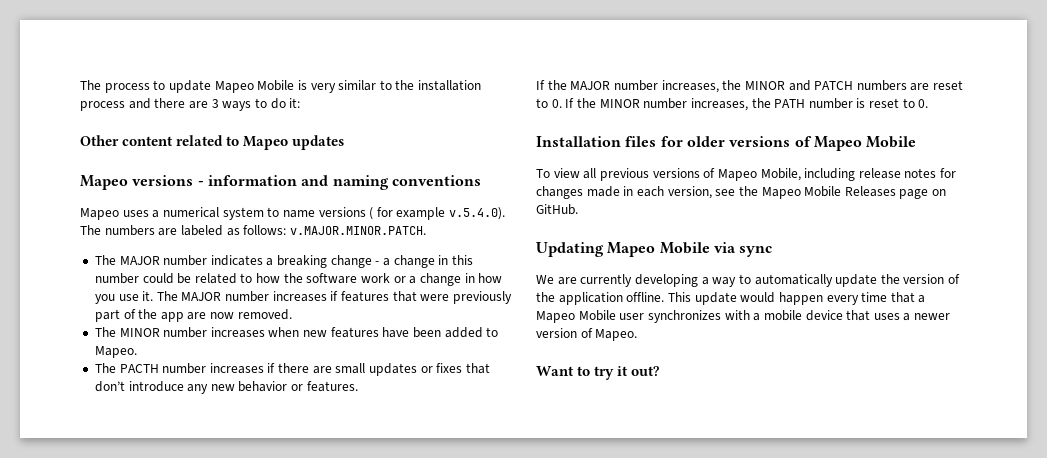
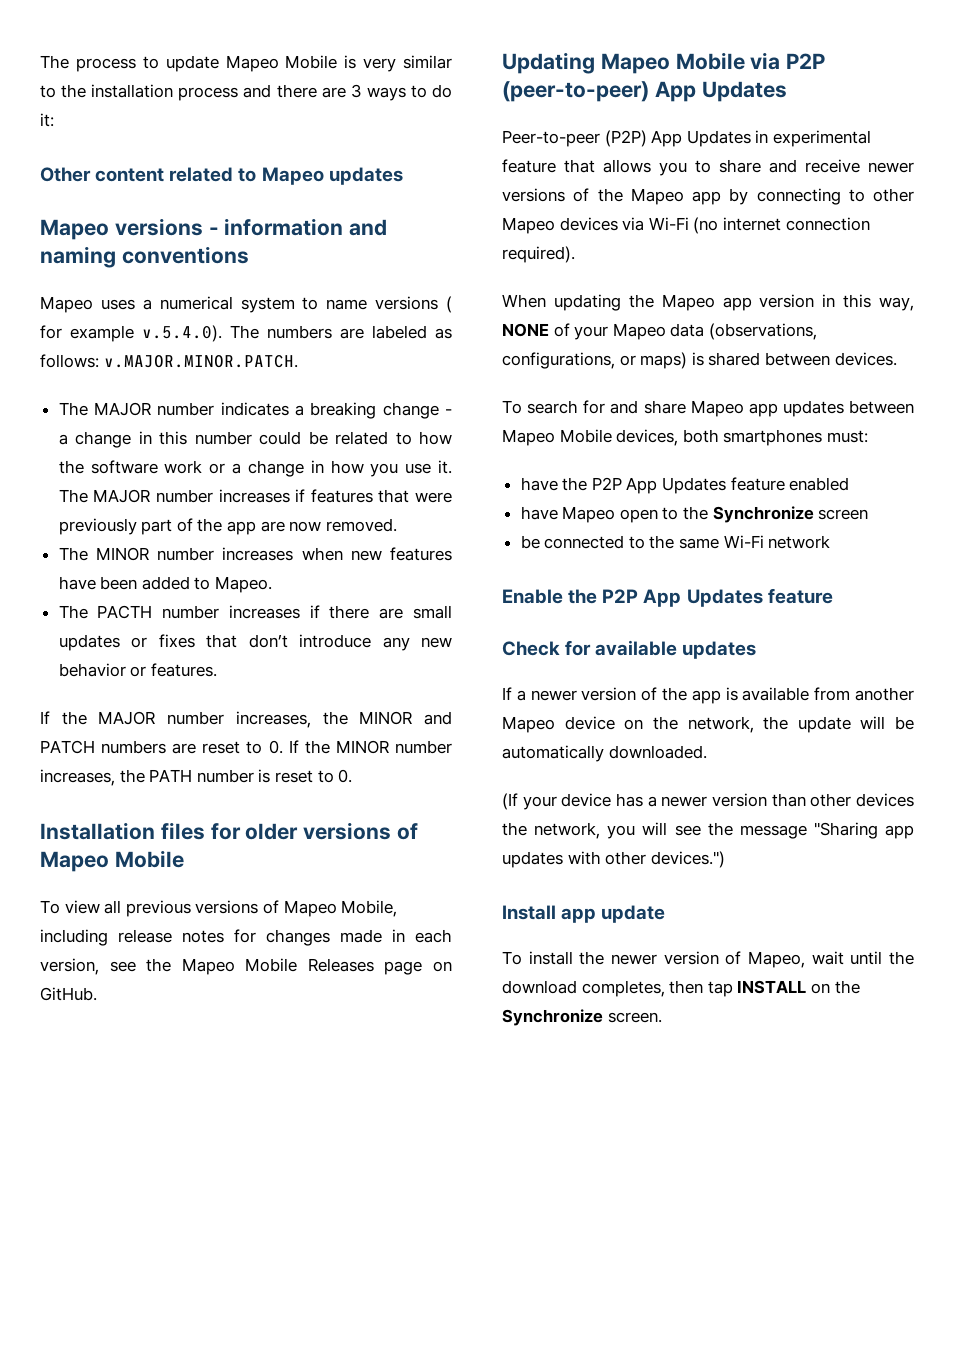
- Updating Mapeo Mobile via sync
- We are currently developing a way to automatically update the version of the application offline. This update would happen every time that a Mapeo Mobile user synchronizes with a mobile device that uses a newer version of Mapeo.
- Want to try it out?
+ Updating Mapeo Mobile via P2P (peer-to-peer) App Updates
+ Peer-to-peer (P2P) App Updates in experimental feature that allows you to share and receive newer versions of the Mapeo app by connecting to other Mapeo devices via Wi-Fi (no internet connection required).
+ When updating the Mapeo app version in this way, NONE of your Mapeo data (observations, configurations, or maps) is shared between devices.
+ To search for and share Mapeo app updates between Mapeo Mobile devices, both smartphones must:
+ have the P2P App Updates feature enabled
+ have Mapeo open to the Synchronize screen
+ be connected to the same Wi-Fi network
+ Enable the P2P App Updates feature
+ Check for available updates
+ If a newer version of the app is available from another Mapeo device on the network, the update will be automatically downloaded.
+ (If your device has a newer version than other devices the network, you will see the message "Sharing app updates with other devices.")
+ Install app update
+ To install the newer version of Mapeo, wait until the download completes, then tap INSTALL on the Synchronize screen.

